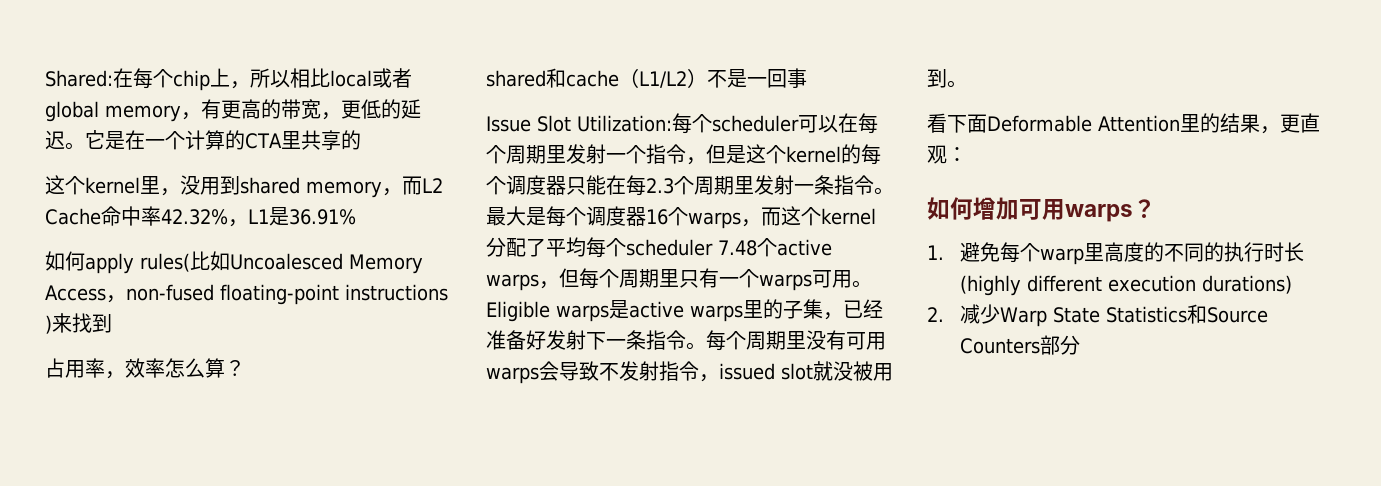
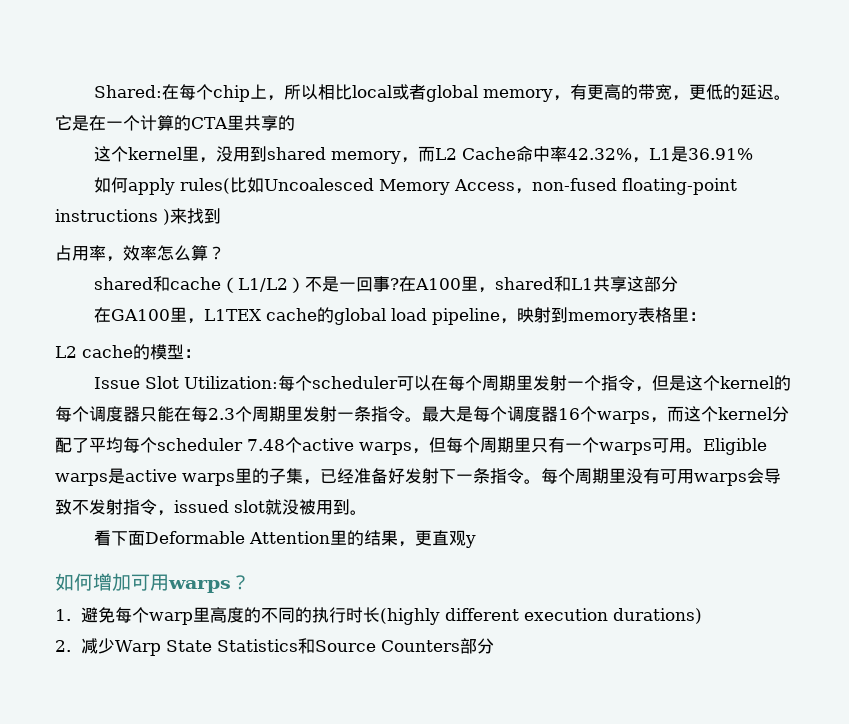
- shared和cache（L1/L2）不是一回事
+ shared和cache（L1/L2）不是一回事?在A100里，shared和L1共享这部分
+ 在GA100里，L1TEX cache的global load pipeline，映射到memory表格里：
+ L2 cache的模型：
- 看下面Deformable Attention里的结果，更直观：
+ 看下面Deformable Attention里的结果，更直观y

